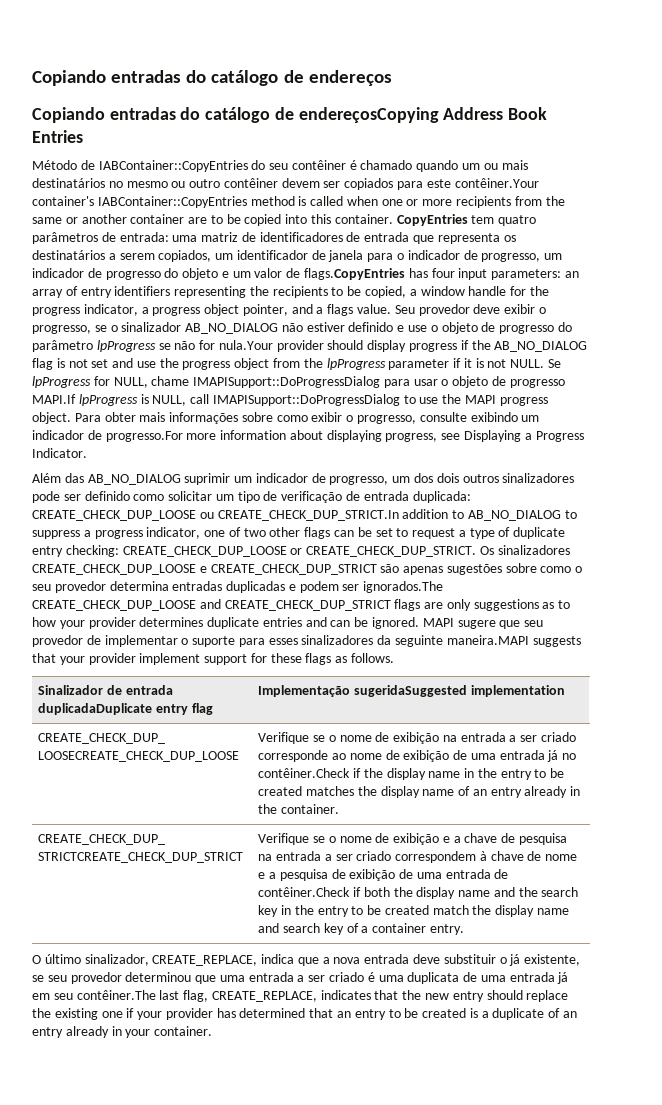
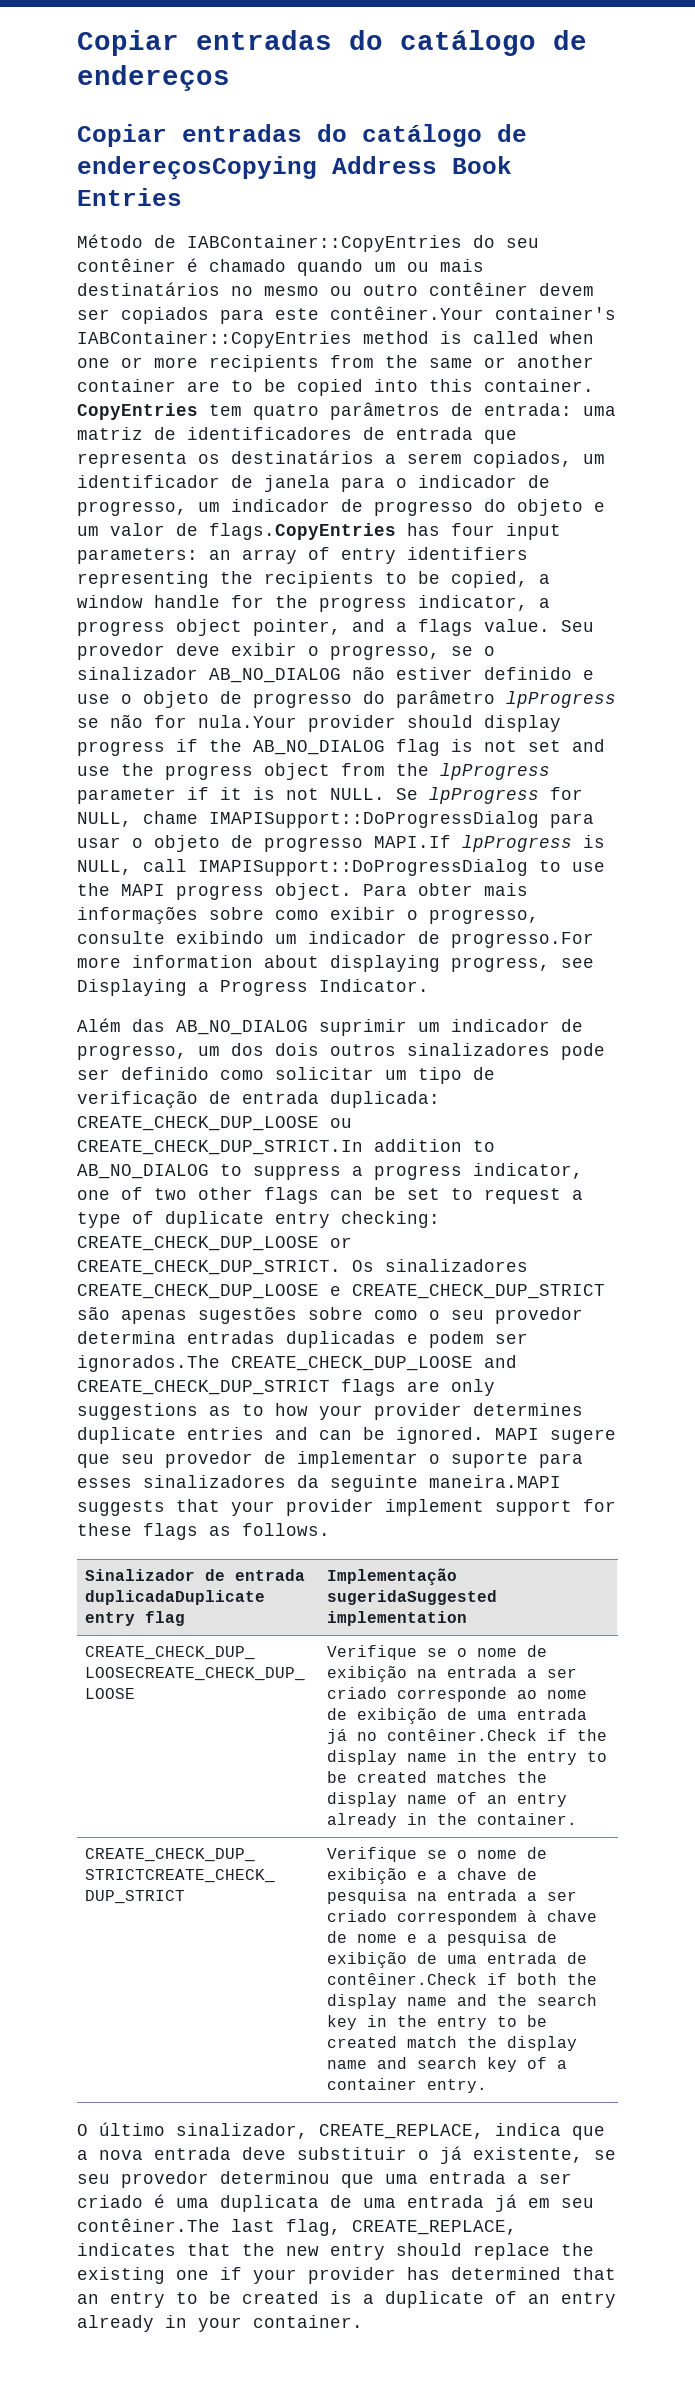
- Copiando entradas do catálogo de endereços
+ Copiar entradas do catálogo de endereços
- Copiando entradas do catálogo de endereçosCopying Address Book Entries
+ Copiar entradas do catálogo de endereçosCopying Address Book Entries

